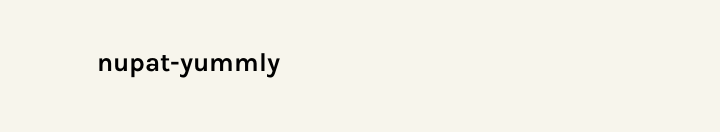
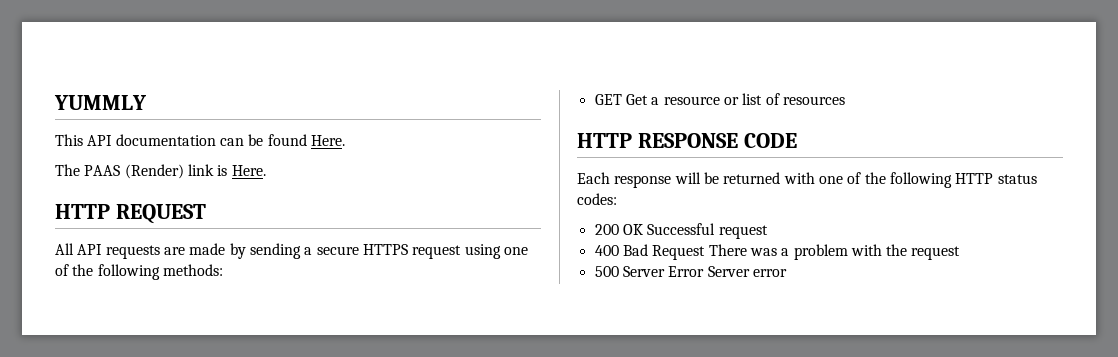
- nupat-yummly
+ YUMMLY
+ This API documentation can be found Here.
+ The PAAS (Render) link is Here.
+ HTTP REQUEST
+ All API requests are made by sending a secure HTTPS request using one of the following methods:
+ GET Get a resource or list of resources
+ HTTP RESPONSE CODE
+ Each response will be returned with one of the following HTTP status codes:
+ 200 OK Successful request
+ 400 Bad Request There was a problem with the request
+ 500 Server Error Server error

